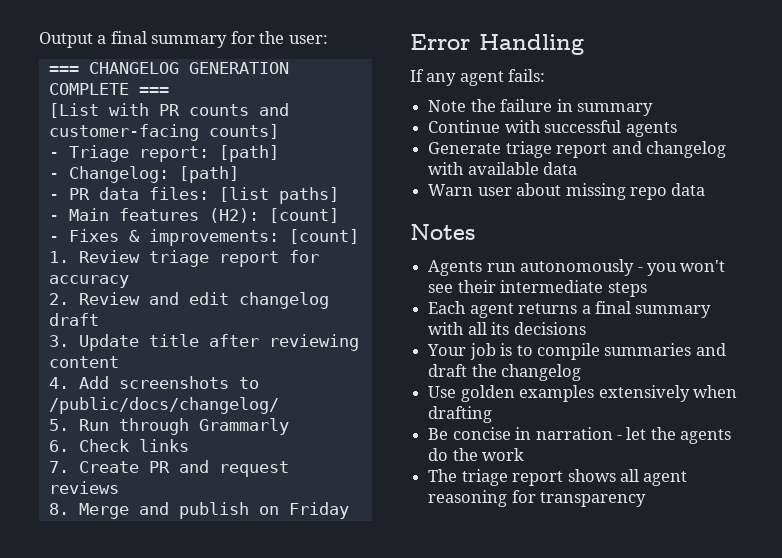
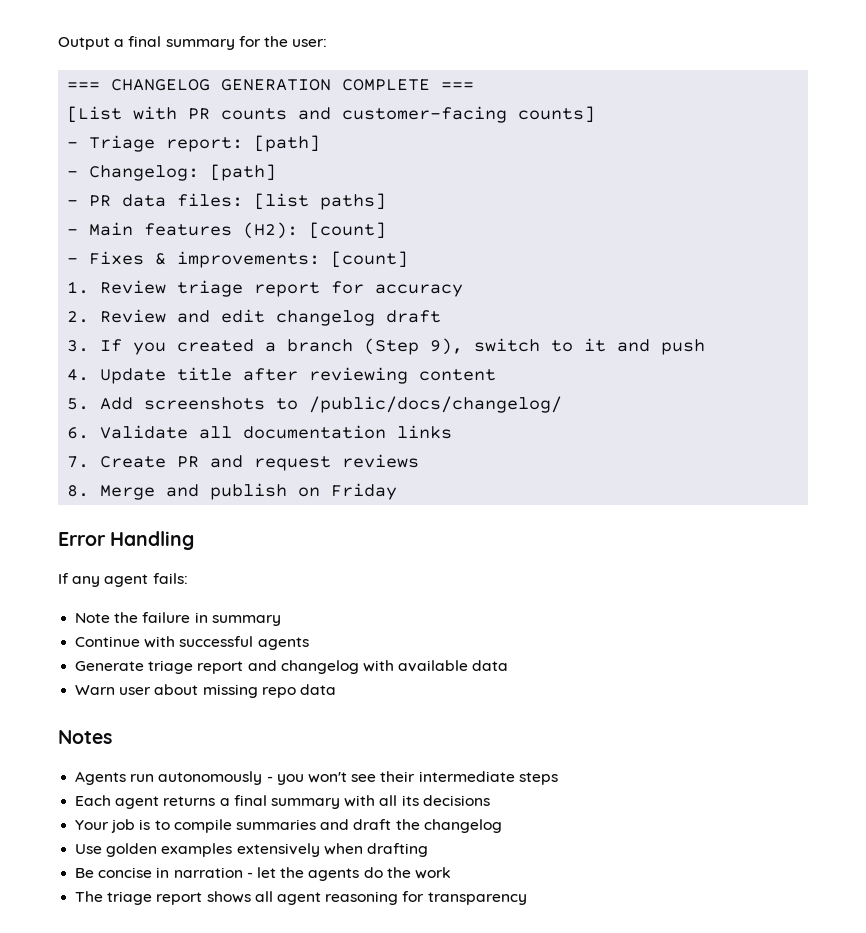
- 3. Update title after reviewing content
+ 3. If you created a branch (Step 9), switch to it and push
+ 4. Update title after reviewing content
- 4. Add screenshots to /public/docs/changelog/
+ 5. Add screenshots to /public/docs/changelog/
- 5. Run through Grammarly
- 6. Check links
+ 6. Validate all documentation links

